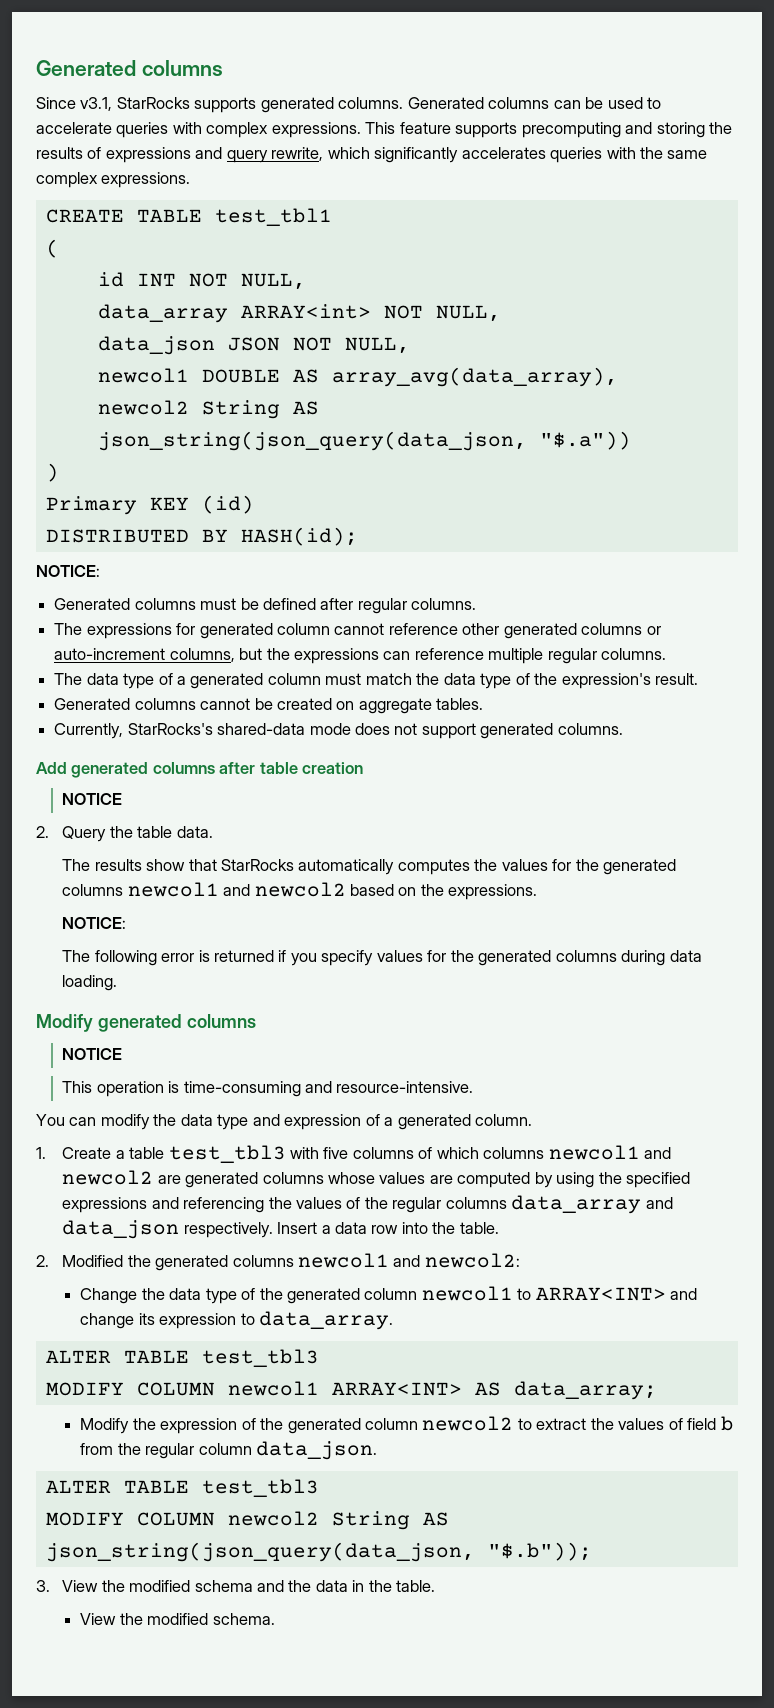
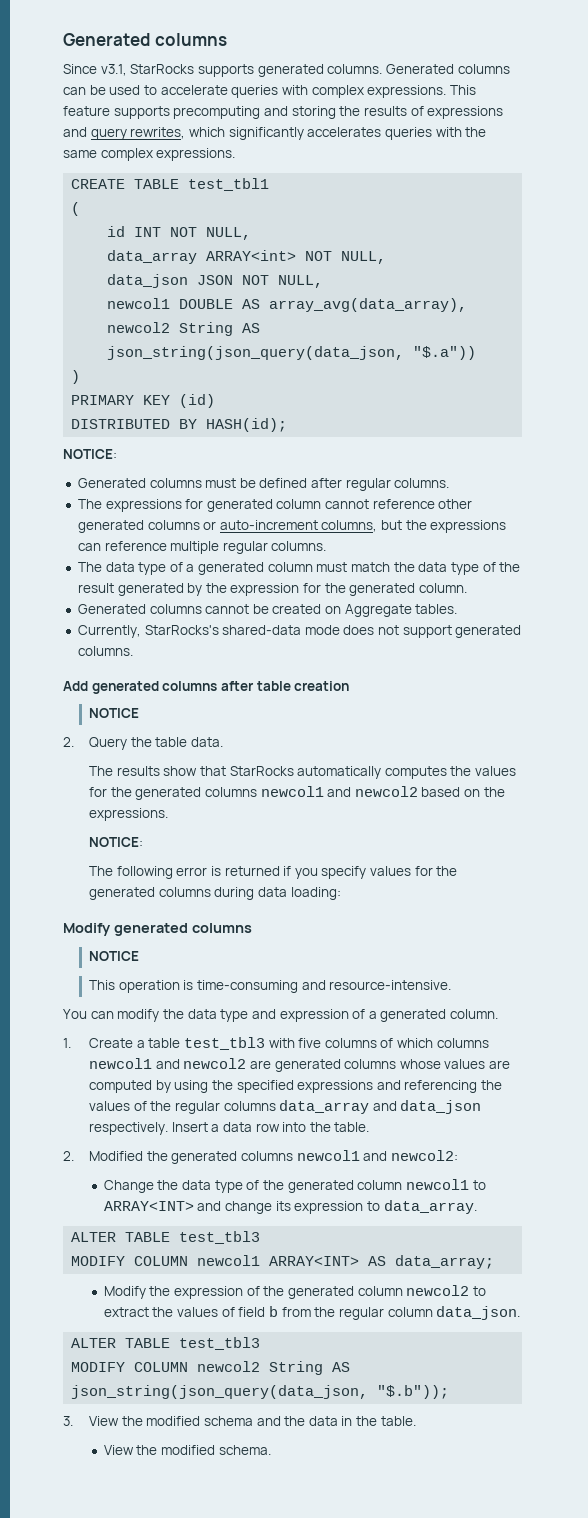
- This feature supports precomputing and storing the results of expressions and query rewrite, which significantly accelerates queries with the same complex expressions.
+ This feature supports precomputing and storing the results of expressions and query rewrites, which significantly accelerates queries with the same complex expressions.
- Primary KEY (id)
+ PRIMARY KEY (id)
- The data type of a generated column must match the data type of the expression's result.
+ The data type of a generated column must match the data type of the result generated by the expression for the generated column.
- Generated columns cannot be created on aggregate tables.
+ Generated columns cannot be created on Aggregate tables.
- The following error is returned if you specify values for the generated columns during data loading.
+ The following error is returned if you specify values for the generated columns during data loading:

